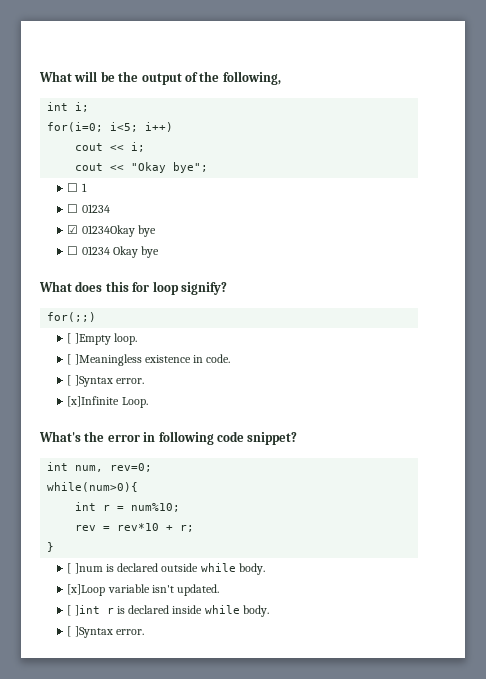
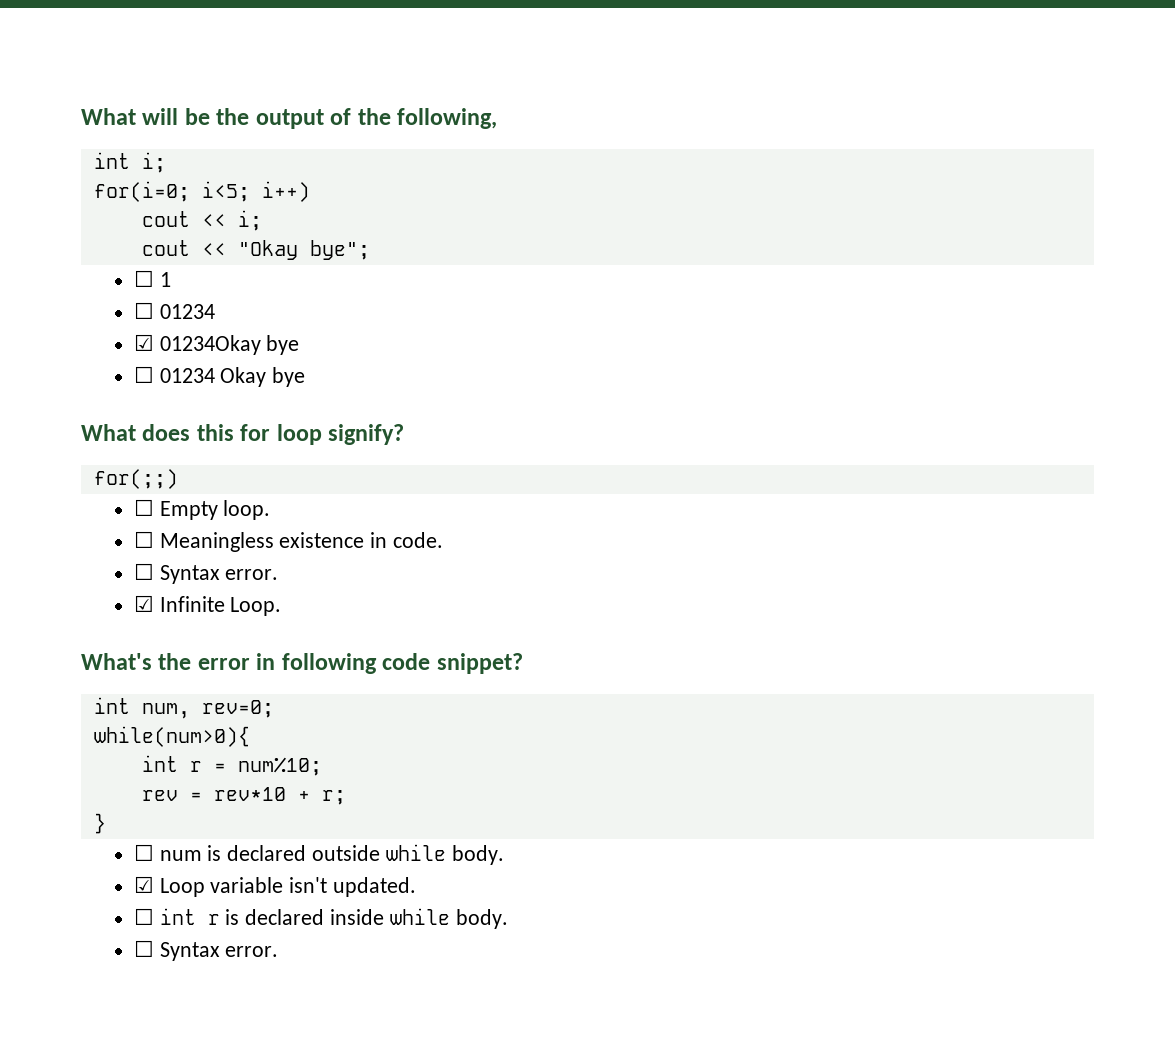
- [ ]Empty loop.
+ ☐ Empty loop.
- [ ]Meaningless existence in code.
- [ ]Syntax error.
+ ☐ Meaningless existence in code.
+ ☐ Syntax error.
- [x]Infinite Loop.
+ ☑ Infinite Loop.
- [ ]num is declared outside while body.
+ ☐ num is declared outside while body.
- [x]Loop variable isn't updated.
+ ☑ Loop variable isn't updated.
- [ ]int r is declared inside while body.
- [ ]Syntax error.
+ ☐ int r is declared inside while body.
+ ☐ Syntax error.

